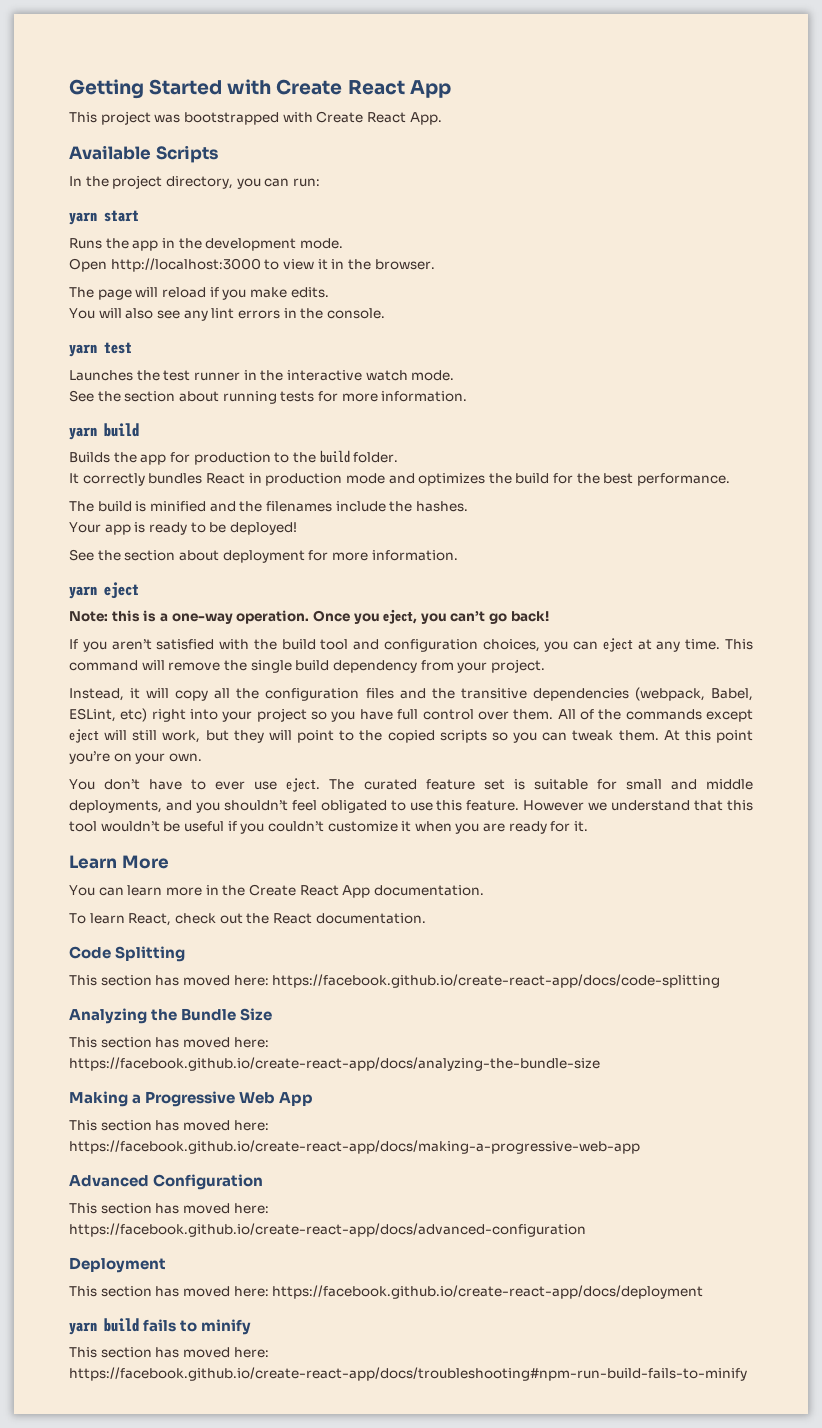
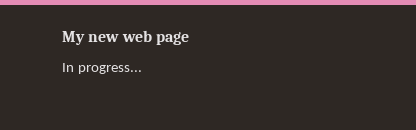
- Getting Started with Create React App
- This project was bootstrapped with Create React App.
- Available Scripts
- In the project directory, you can run:
- yarn start
- Runs the app in the development mode.
- Open http://localhost:3000 to view it in the browser.
- The page will reload if you make edits.
- You will also see any lint errors in the console.
- yarn test
- Launches the test runner in the interactive watch mode.
- See the section about running tests for more information.
- yarn build
- Builds the app for production to the build folder.
- It correctly bundles React in production mode and optimizes the build for the best performance.
- The build is minified and the filenames include the hashes.
- Your app is ready to be deployed!
- See the section about deployment for more information.
- yarn eject
- Note: this is a one-way operation. Once you eject, you can’t go back!
- If you aren’t satisfied with the build tool and configuration choices, you can eject at any time. This command will remove the single build dependency from your project.
- Instead, it will copy all the configuration files and the transitive dependencies (webpack, Babel, ESLint, etc) right into your project so you have full control over them. All of the commands except eject will still work, but they will point to the copied scripts so you can tweak them. At this point you’re on your own.
- You don’t have to ever use eject. The curated feature set is suitable for small and middle deployments, and you shouldn’t feel obligated to use this feature. However we understand that this tool wouldn’t be useful if you couldn’t customize it when you are ready for it.
- Learn More
- You can learn more in the Create React App documentation.
- To learn React, check out the React documentation.
- Code Splitting
- This section has moved here: https://facebook.github.io/create-react-app/docs/code-splitting
- Analyzing the Bundle Size
- This section has moved here: https://facebook.github.io/create-react-app/docs/analyzing-the-bundle-size
- Making a Progressive Web App
- This section has moved here: https://facebook.github.io/create-react-app/docs/making-a-progressive-web-app
- Advanced Configuration
- This section has moved here: https://facebook.github.io/create-react-app/docs/advanced-configuration
- Deployment
- This section has moved here: https://facebook.github.io/create-react-app/docs/deployment
- yarn build fails to minify
- This section has moved here: https://facebook.github.io/create-react-app/docs/troubleshooting#npm-run-build-fails-to-minify
+ My new web page
+ In progress...

